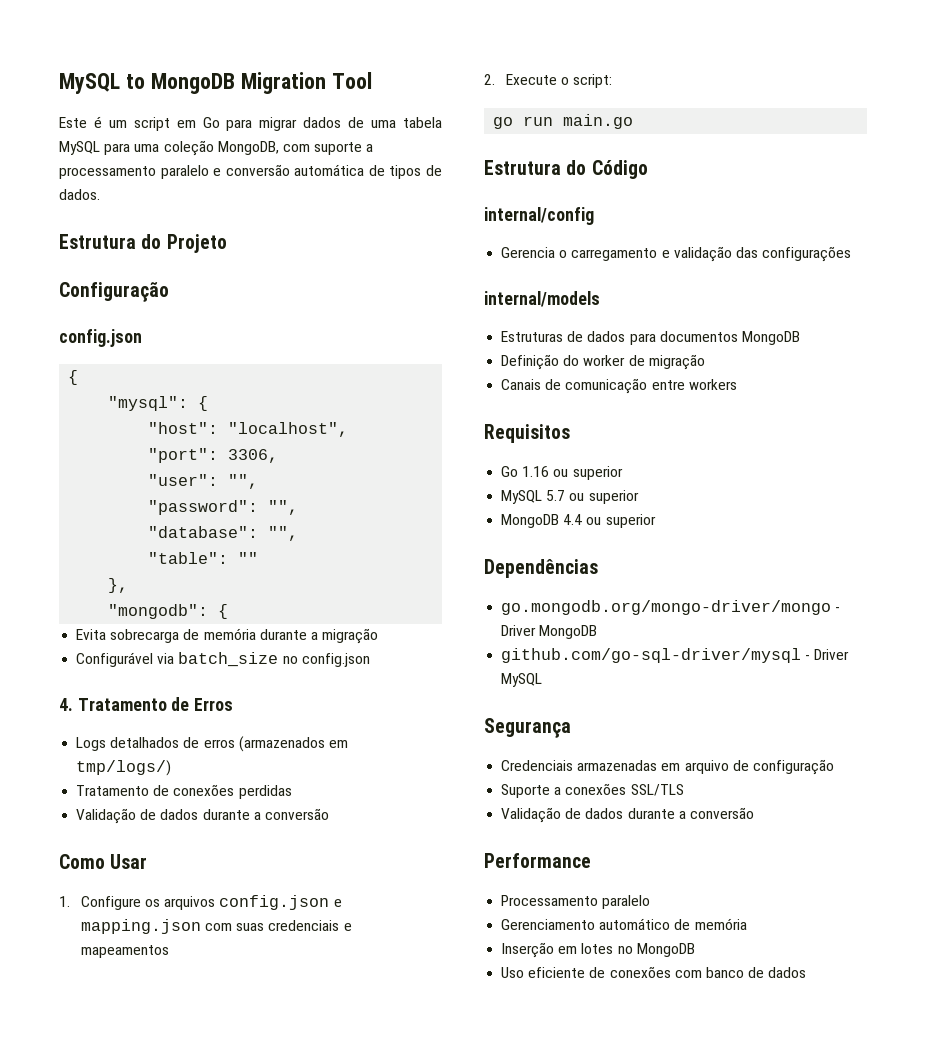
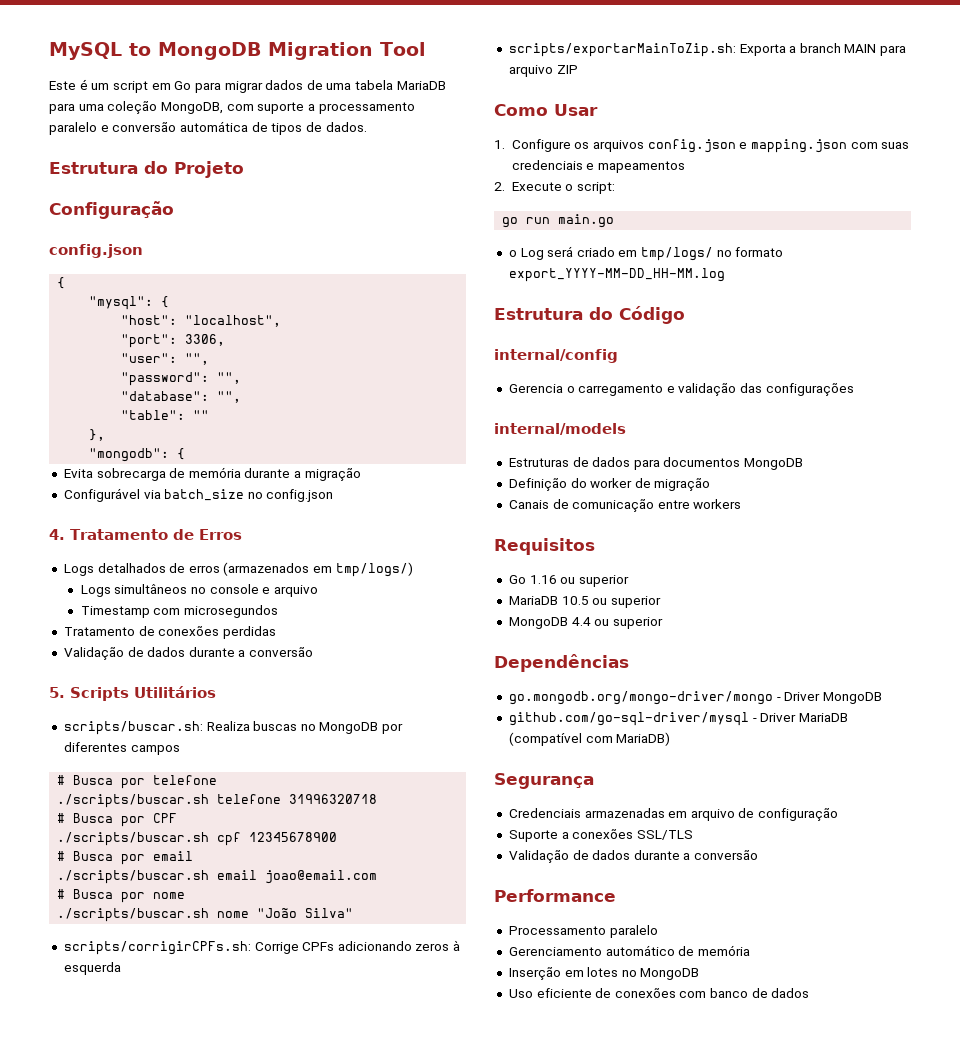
- Este é um script em Go para migrar dados de uma tabela MySQL para uma coleção MongoDB, com suporte a processamento paralelo e conversão automática de tipos de dados.
+ Este é um script em Go para migrar dados de uma tabela MariaDB para uma coleção MongoDB, com suporte a processamento paralelo e conversão automática de tipos de dados.
+ Logs simultâneos no console e arquivo
+ Timestamp com microsegundos
+ 5. Scripts Utilitários
+ scripts/buscar.sh: Realiza buscas no MongoDB por diferentes campos
+ # Busca por telefone
+ ./scripts/buscar.sh telefone 31996320718
+ # Busca por CPF
+ ./scripts/buscar.sh cpf 12345678900
+ # Busca por email
+ ./scripts/buscar.sh email joao@email.com
+ # Busca por nome
+ ./scripts/buscar.sh nome "João Silva"
+ scripts/corrigirCPFs.sh: Corrige CPFs adicionando zeros à esquerda
+ scripts/exportarMainToZip.sh: Exporta a branch MAIN para arquivo ZIP
+ o Log será criado em tmp/logs/ no formato export_YYYY-MM-DD_HH-MM.log
- MySQL 5.7 ou superior
+ MariaDB 10.5 ou superior
- github.com/go-sql-driver/mysql - Driver MySQL
+ github.com/go-sql-driver/mysql - Driver MariaDB (compatível com MariaDB)

